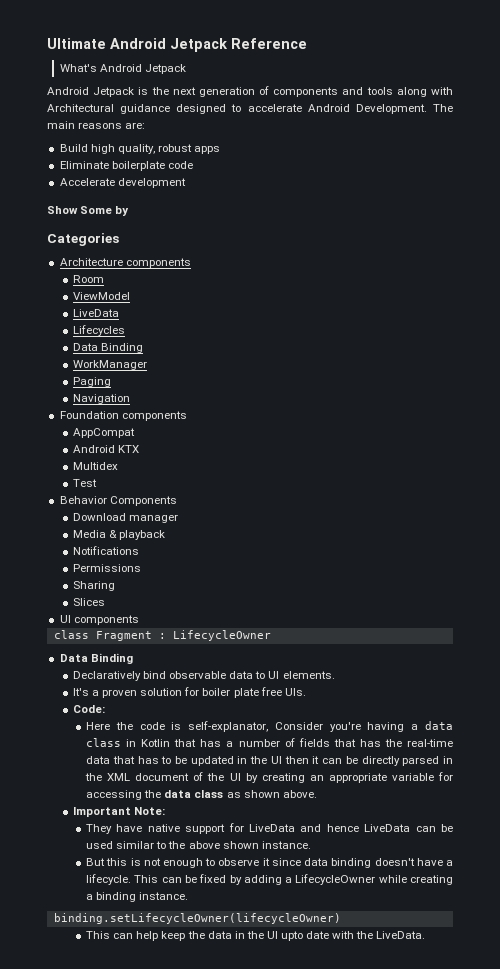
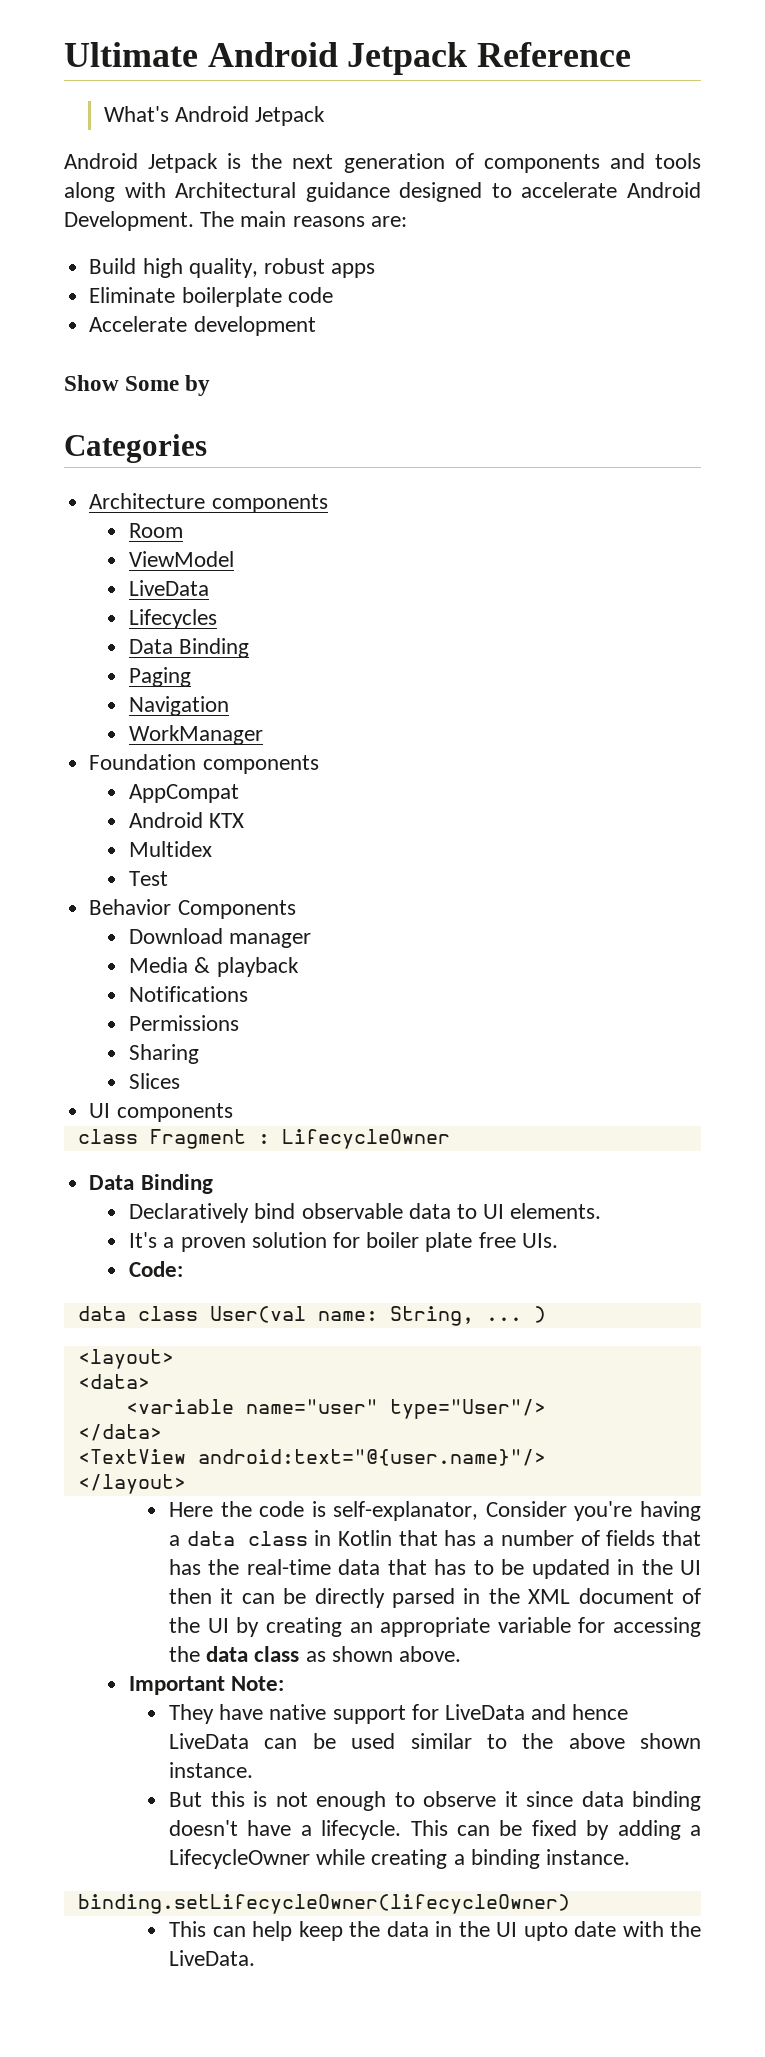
- WorkManager
+ WorkManager
+ data class User(val name: String, ... )
+ <layout>
+ <data>
+ <variable name="user" type="User"/>
+ </data>
+ <TextView android:text="@{user.name}"/>
+ </layout>

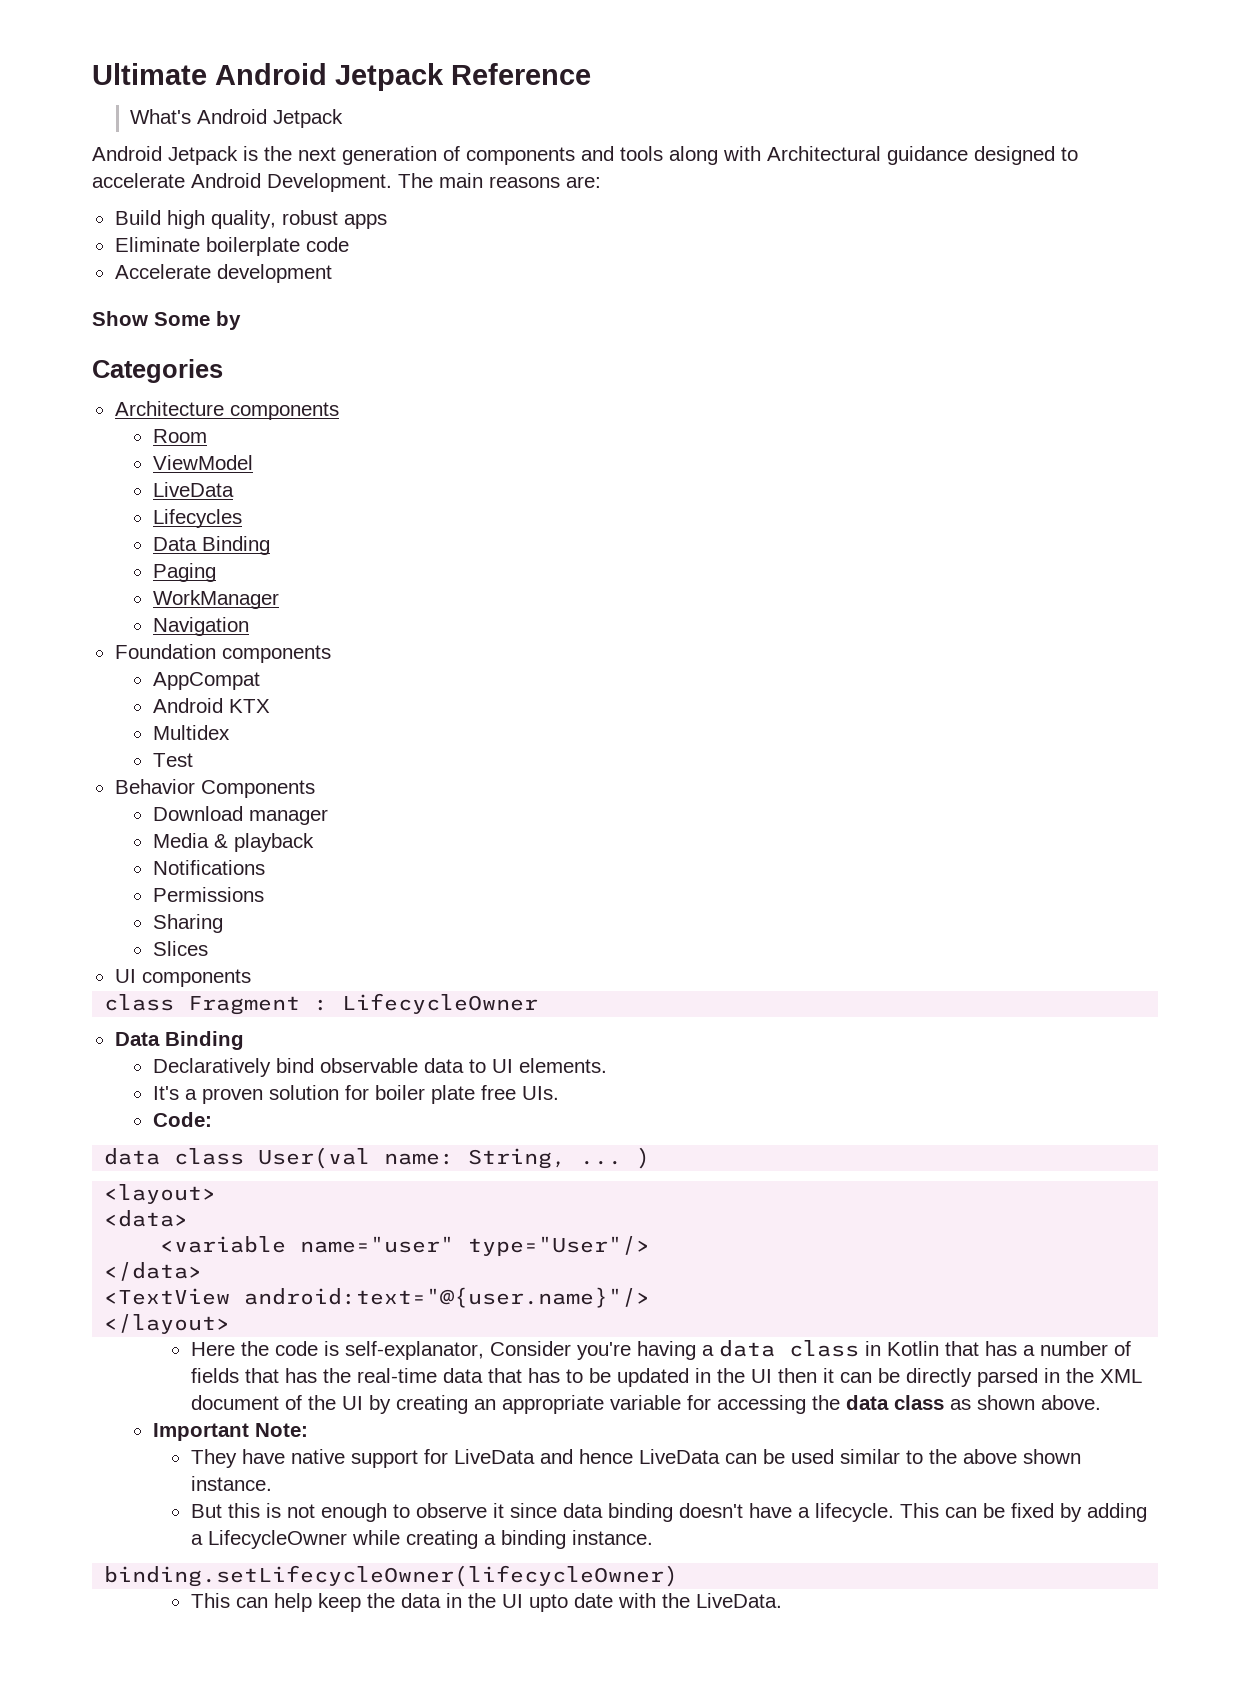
+ WorkManager
- WorkManager

